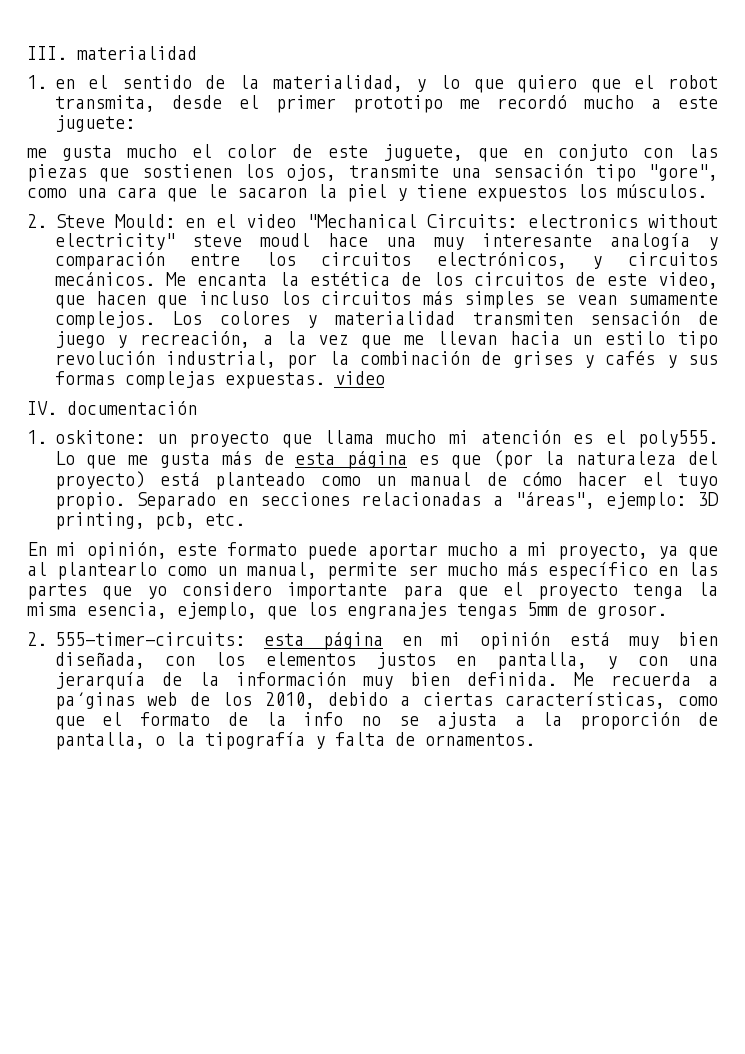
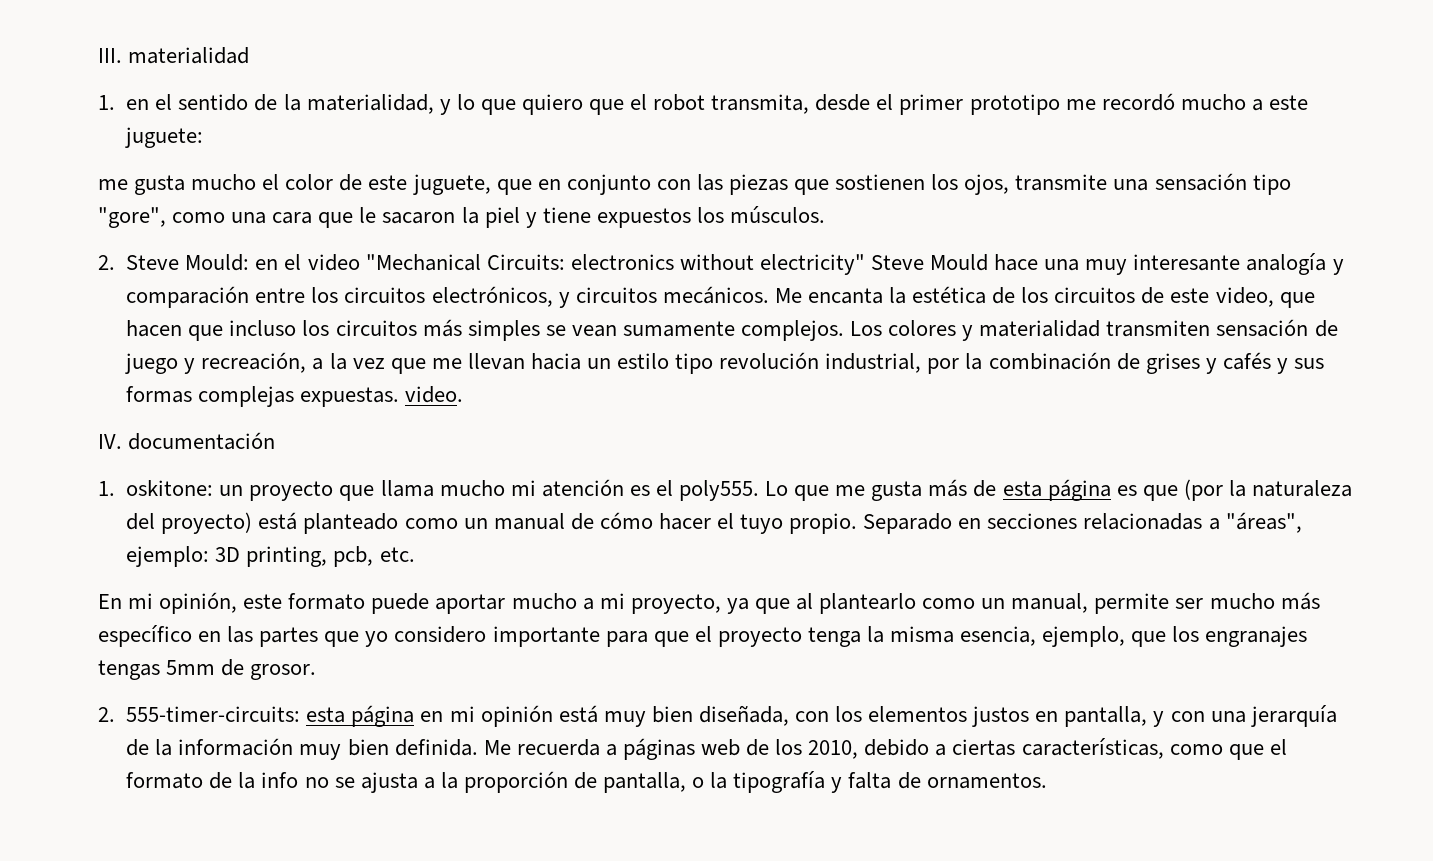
- me gusta mucho el color de este juguete, que en conjuto con las piezas que sostienen los ojos, transmite una sensación tipo "gore", como una cara que le sacaron la piel y tiene expuestos los músculos.
+ me gusta mucho el color de este juguete, que en conjunto con las piezas que sostienen los ojos, transmite una sensación tipo "gore", como una cara que le sacaron la piel y tiene expuestos los músculos.
- 2. Steve Mould: en el video "Mechanical Circuits: electronics without electricity" steve moudl hace una muy interesante analogía y comparación entre los circuitos electrónicos, y circuitos mecánicos.
+ 2. Steve Mould: en el video "Mechanical Circuits: electronics without electricity" Steve Mould hace una muy interesante analogía y comparación entre los circuitos electrónicos, y circuitos mecánicos.
- Los colores y materialidad transmiten sensación de juego y recreación, a la vez que me llevan hacia un estilo tipo revolución industrial, por la combinación de grises y cafés y sus formas complejas expuestas. video
+ Los colores y materialidad transmiten sensación de juego y recreación, a la vez que me llevan hacia un estilo tipo revolución industrial, por la combinación de grises y cafés y sus formas complejas expuestas. video.
- Me recuerda a pa´ginas web de los 2010, debido a ciertas características, como que el formato de la info no se ajusta a la proporción de pantalla, o la tipografía y falta de ornamentos.
+ Me recuerda a páginas web de los 2010, debido a ciertas características, como que el formato de la info no se ajusta a la proporción de pantalla, o la tipografía y falta de ornamentos.

